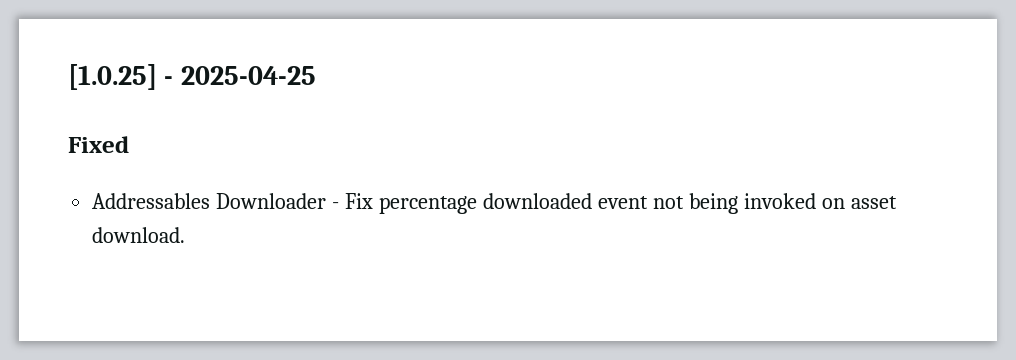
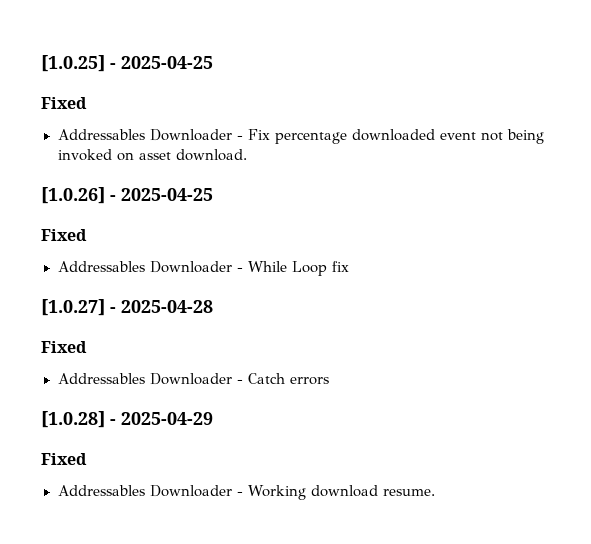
+ [1.0.26] - 2025-04-25
+ Fixed
+ Addressables Downloader - While Loop fix
+ [1.0.27] - 2025-04-28
+ Fixed
+ Addressables Downloader - Catch errors
+ [1.0.28] - 2025-04-29
+ Fixed
+ Addressables Downloader - Working download resume.

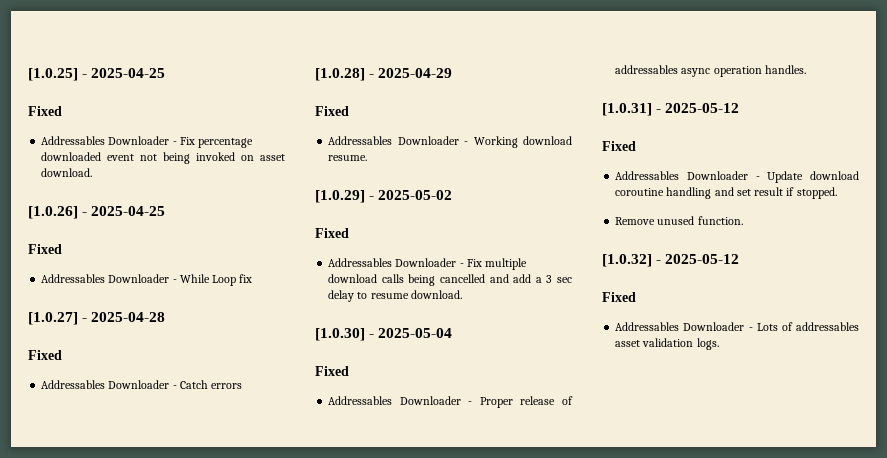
+ [1.0.29] - 2025-05-02
+ Fixed
+ Addressables Downloader - Fix multiple download calls being cancelled and add a 3 sec delay to resume download.
+ [1.0.30] - 2025-05-04
+ Fixed
+ Addressables Downloader - Proper release of addressables async operation handles.
+ [1.0.31] - 2025-05-12
+ Fixed
+ Addressables Downloader - Update download coroutine handling and set result if stopped.
+ Remove unused function.
+ [1.0.32] - 2025-05-12
+ Fixed
+ Addressables Downloader - Lots of addressables asset validation logs.

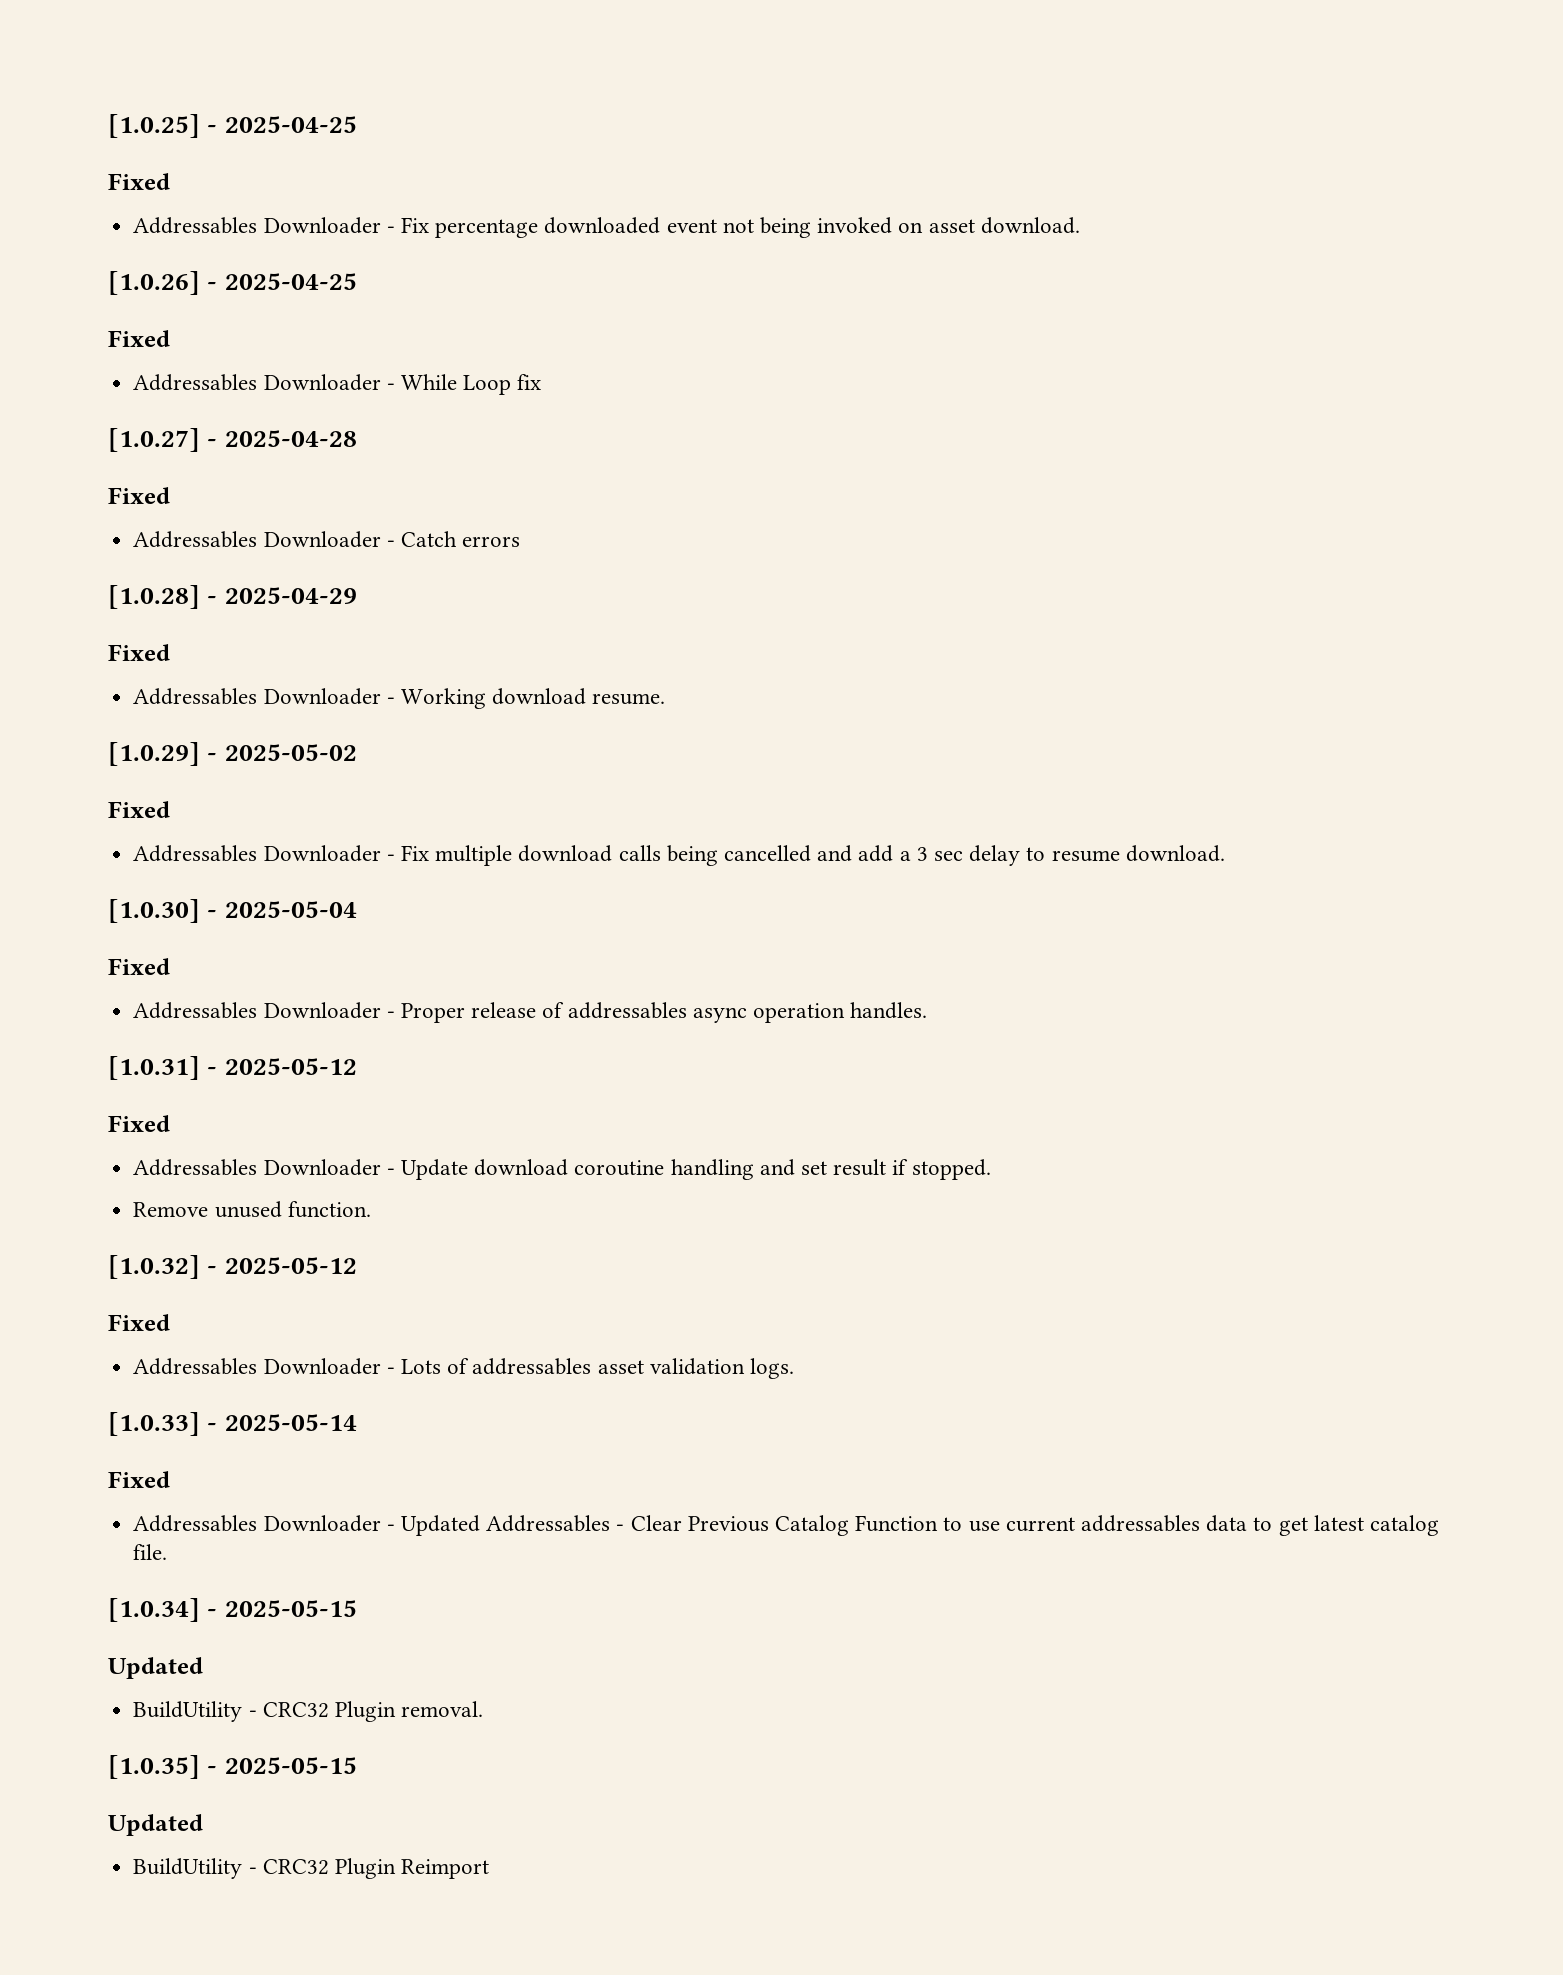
+ [1.0.33] - 2025-05-14
+ Fixed
+ Addressables Downloader - Updated Addressables - Clear Previous Catalog Function to use current addressables data to get latest catalog file.
+ [1.0.34] - 2025-05-15
+ Updated
+ BuildUtility - CRC32 Plugin removal.
+ [1.0.35] - 2025-05-15
+ Updated
+ BuildUtility - CRC32 Plugin Reimport

